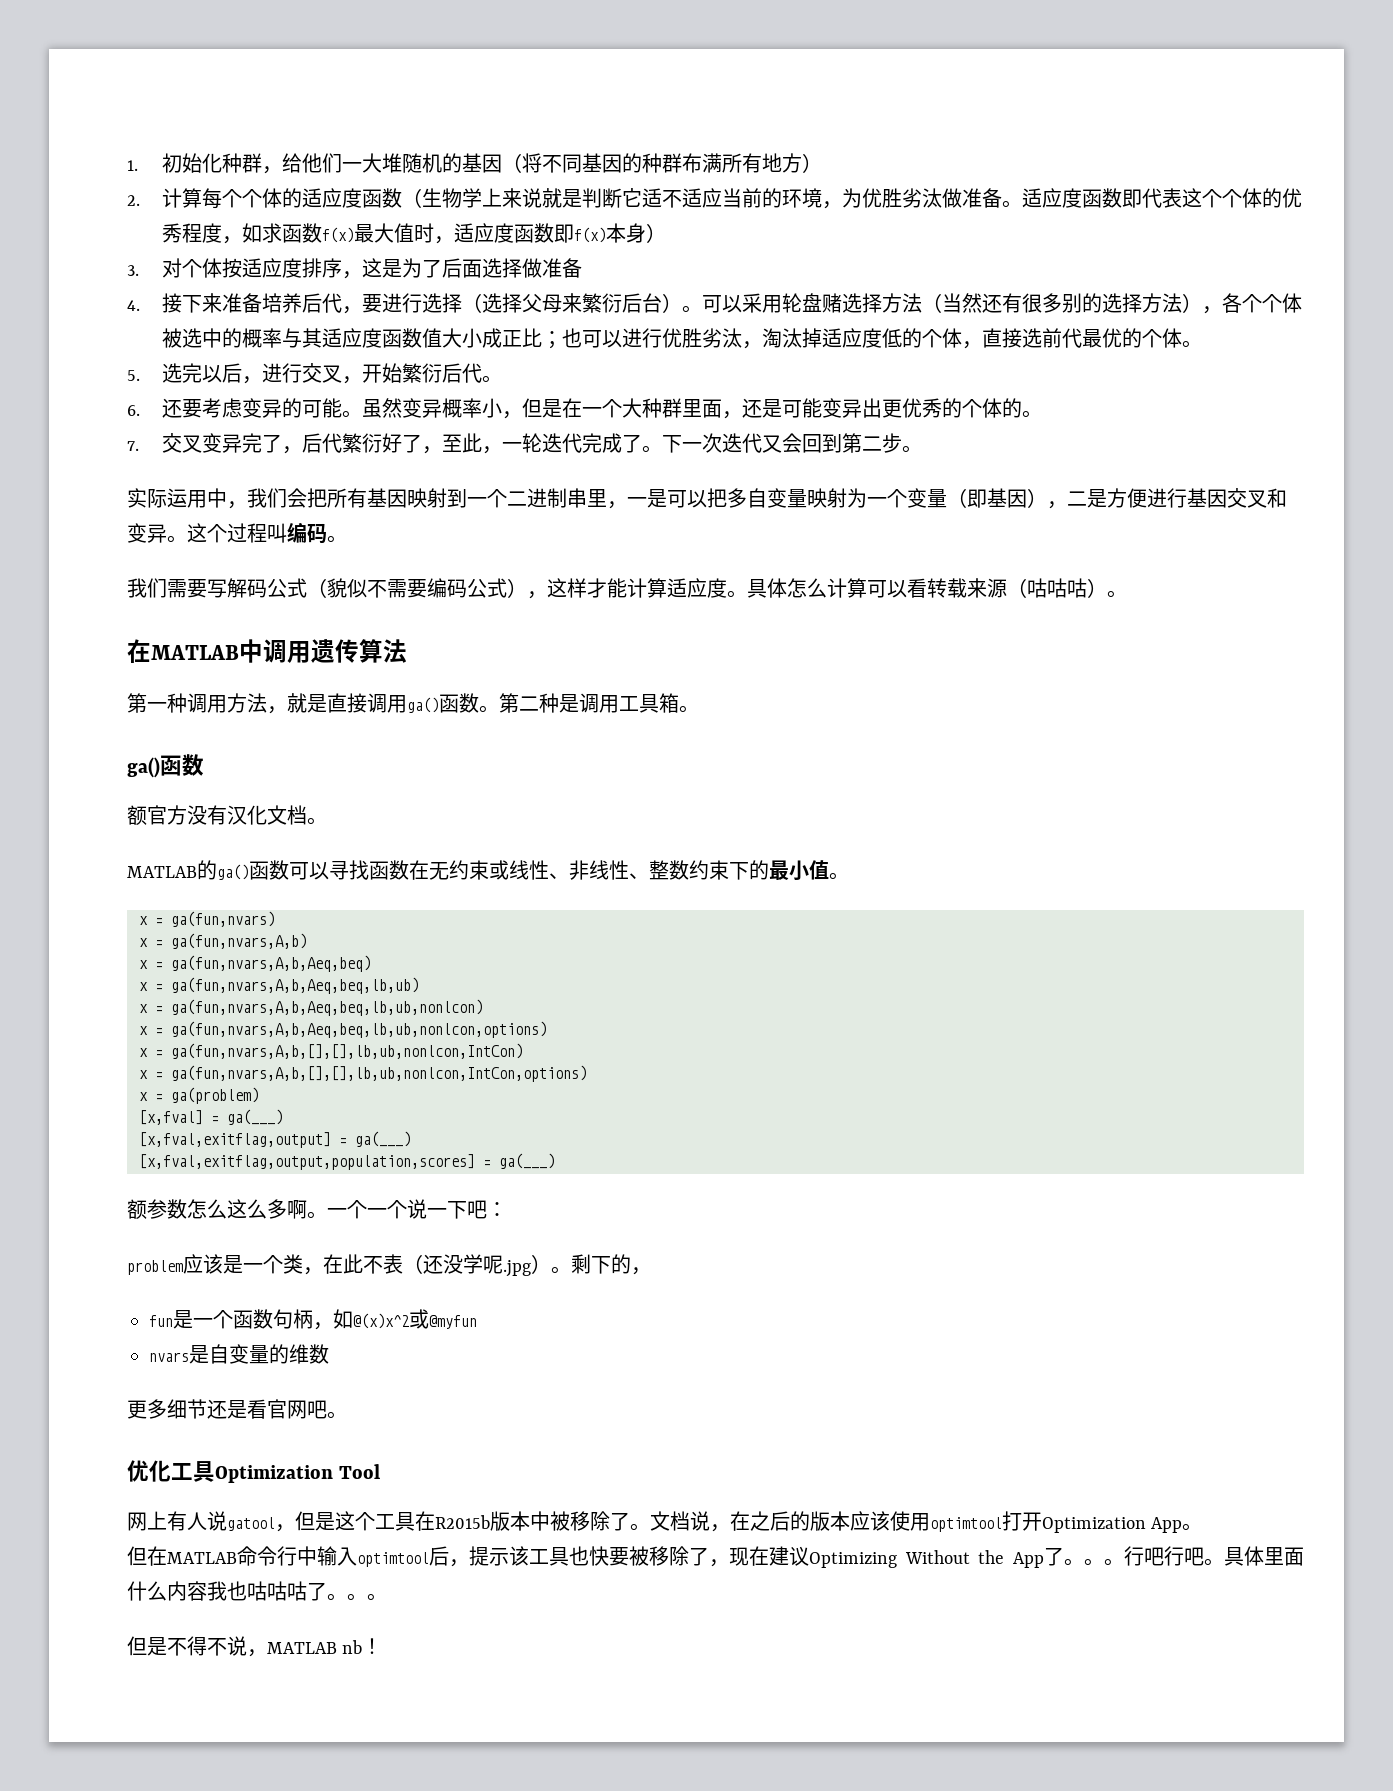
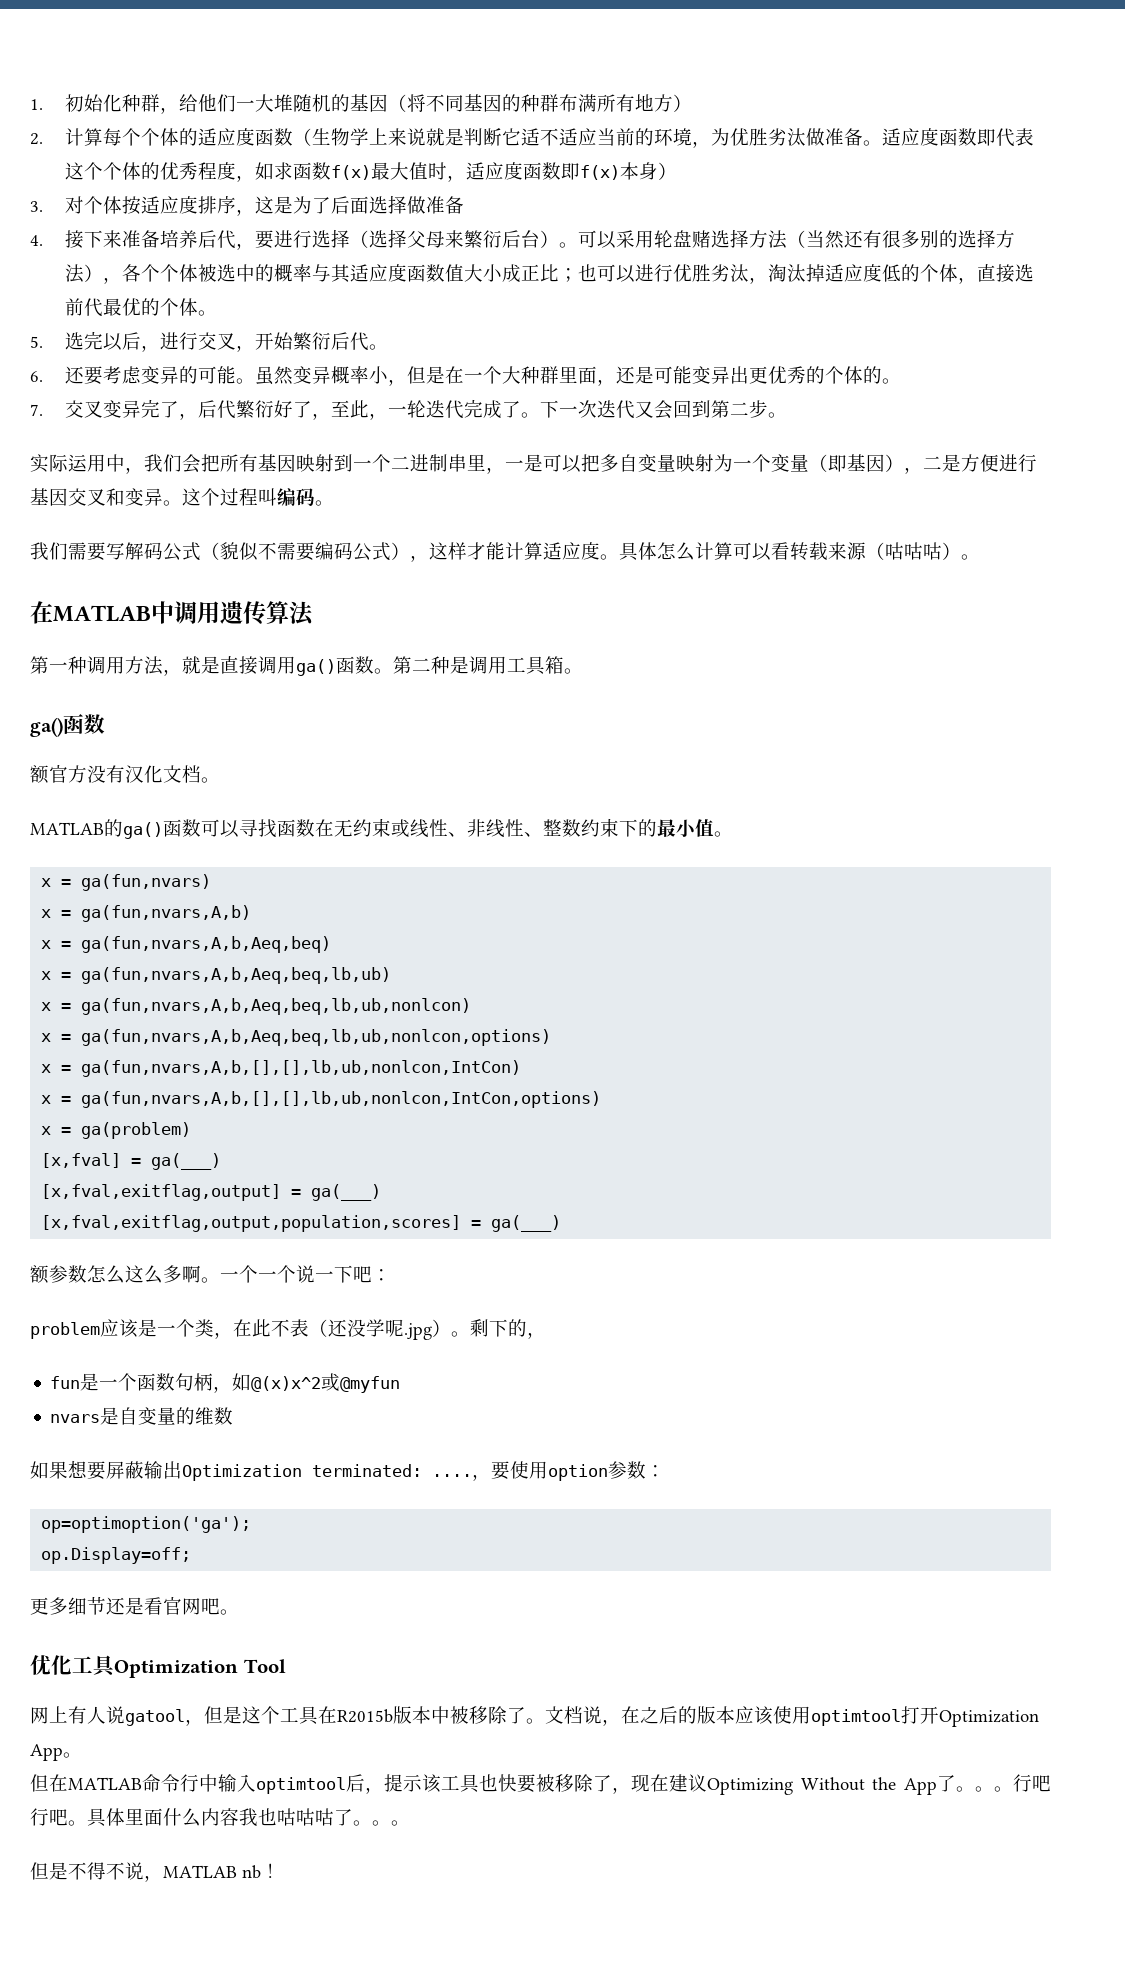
+ 如果想要屏蔽输出Optimization terminated: ....，要使用option参数：
+ op=optimoption('ga');
+ op.Display=off;

